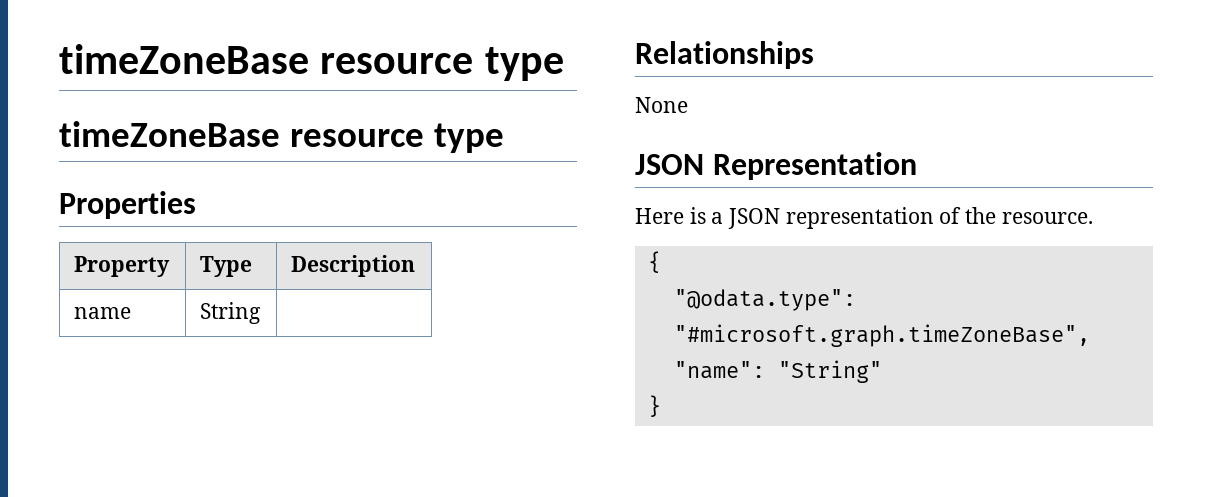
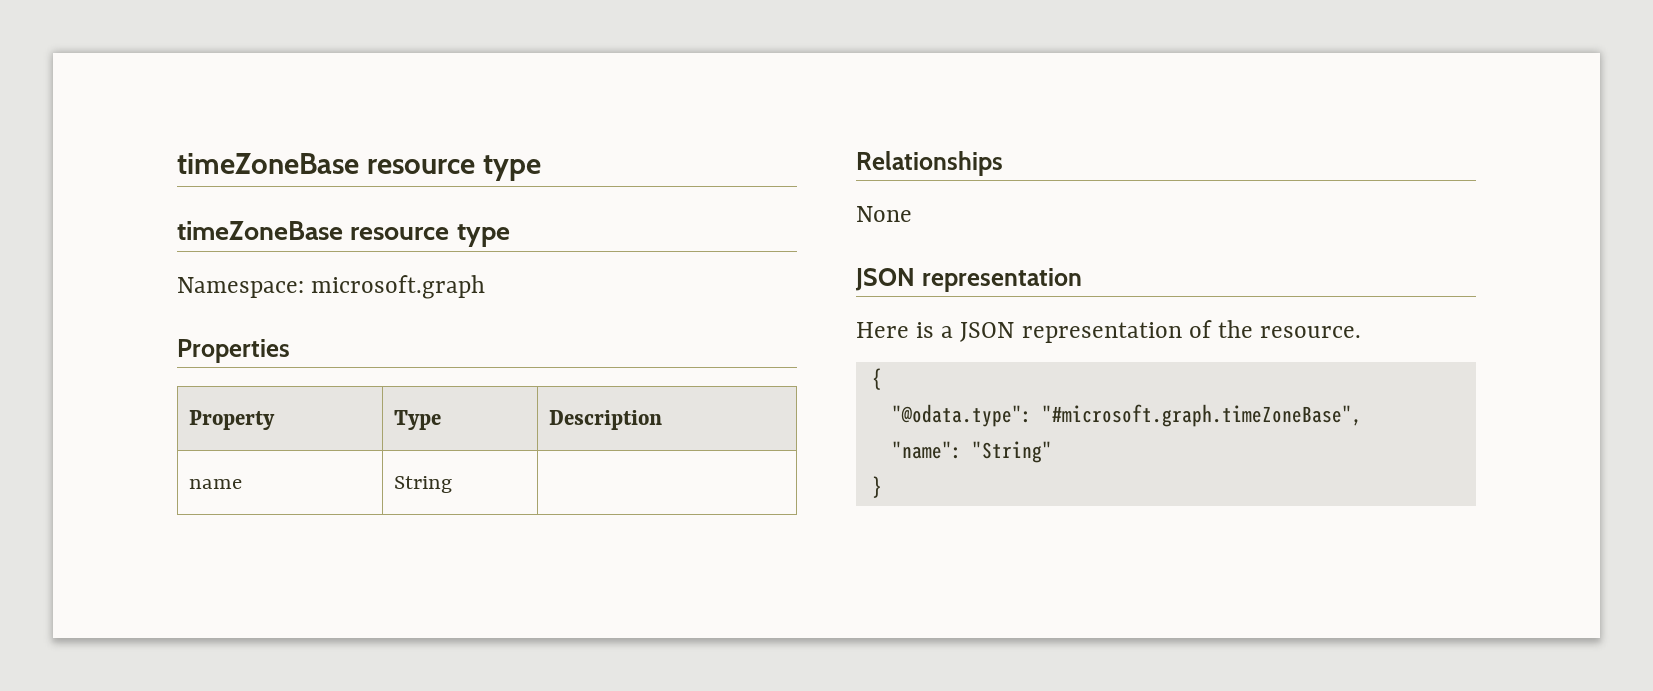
+ Namespace: microsoft.graph
  None
- JSON Representation
+ JSON representation

